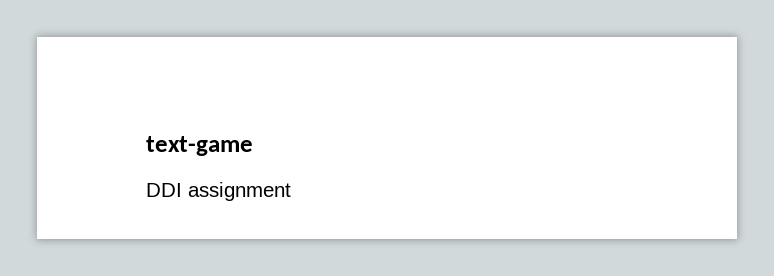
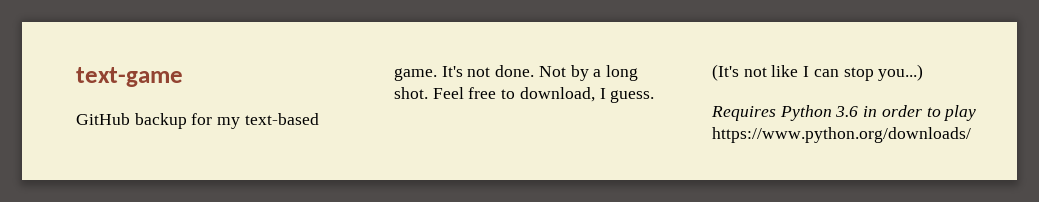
- DDI assignment
+ GitHub backup for my text-based game. It's not done. Not by a long shot. Feel free to download, I guess. (It's not like I can stop you...)
+ Requires Python 3.6 in order to play https://www.python.org/downloads/

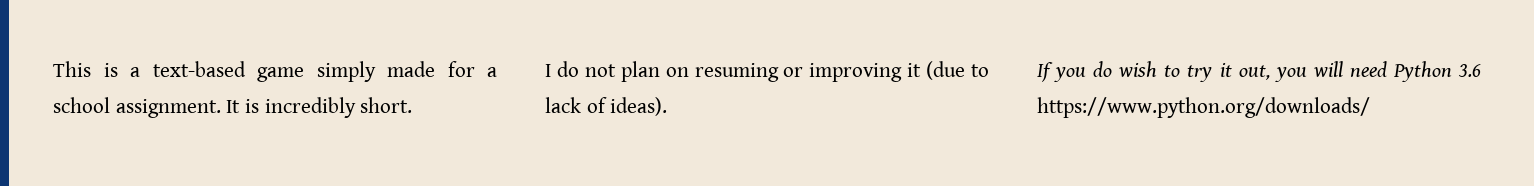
- text-game
- GitHub backup for my text-based game. It's not done. Not by a long shot. Feel free to download, I guess. (It's not like I can stop you...)
- Requires Python 3.6 in order to play https://www.python.org/downloads/
+ This is a text-based game simply made for a school assignment. It is incredibly short.
+ I do not plan on resuming or improving it (due to lack of ideas).
+ If you do wish to try it out, you will need Python 3.6 https://www.python.org/downloads/

